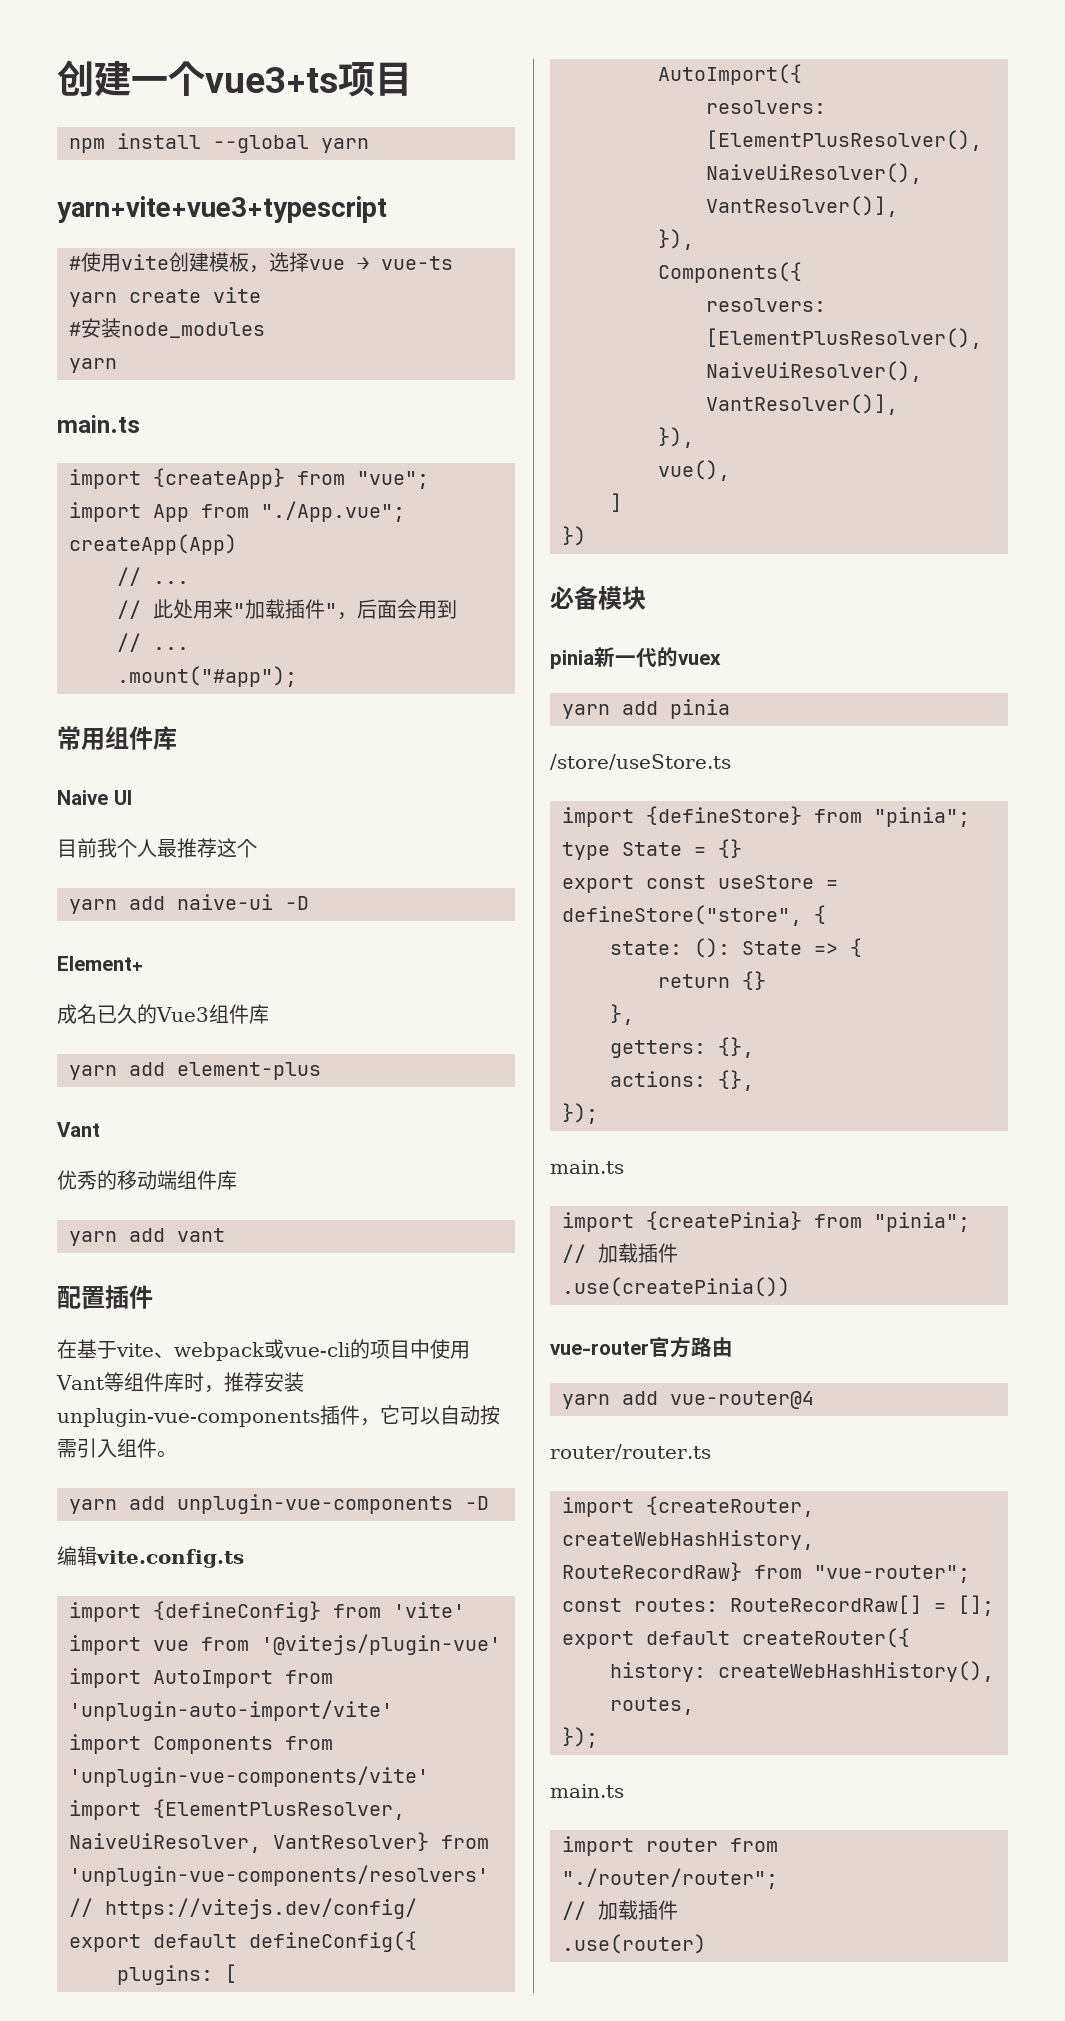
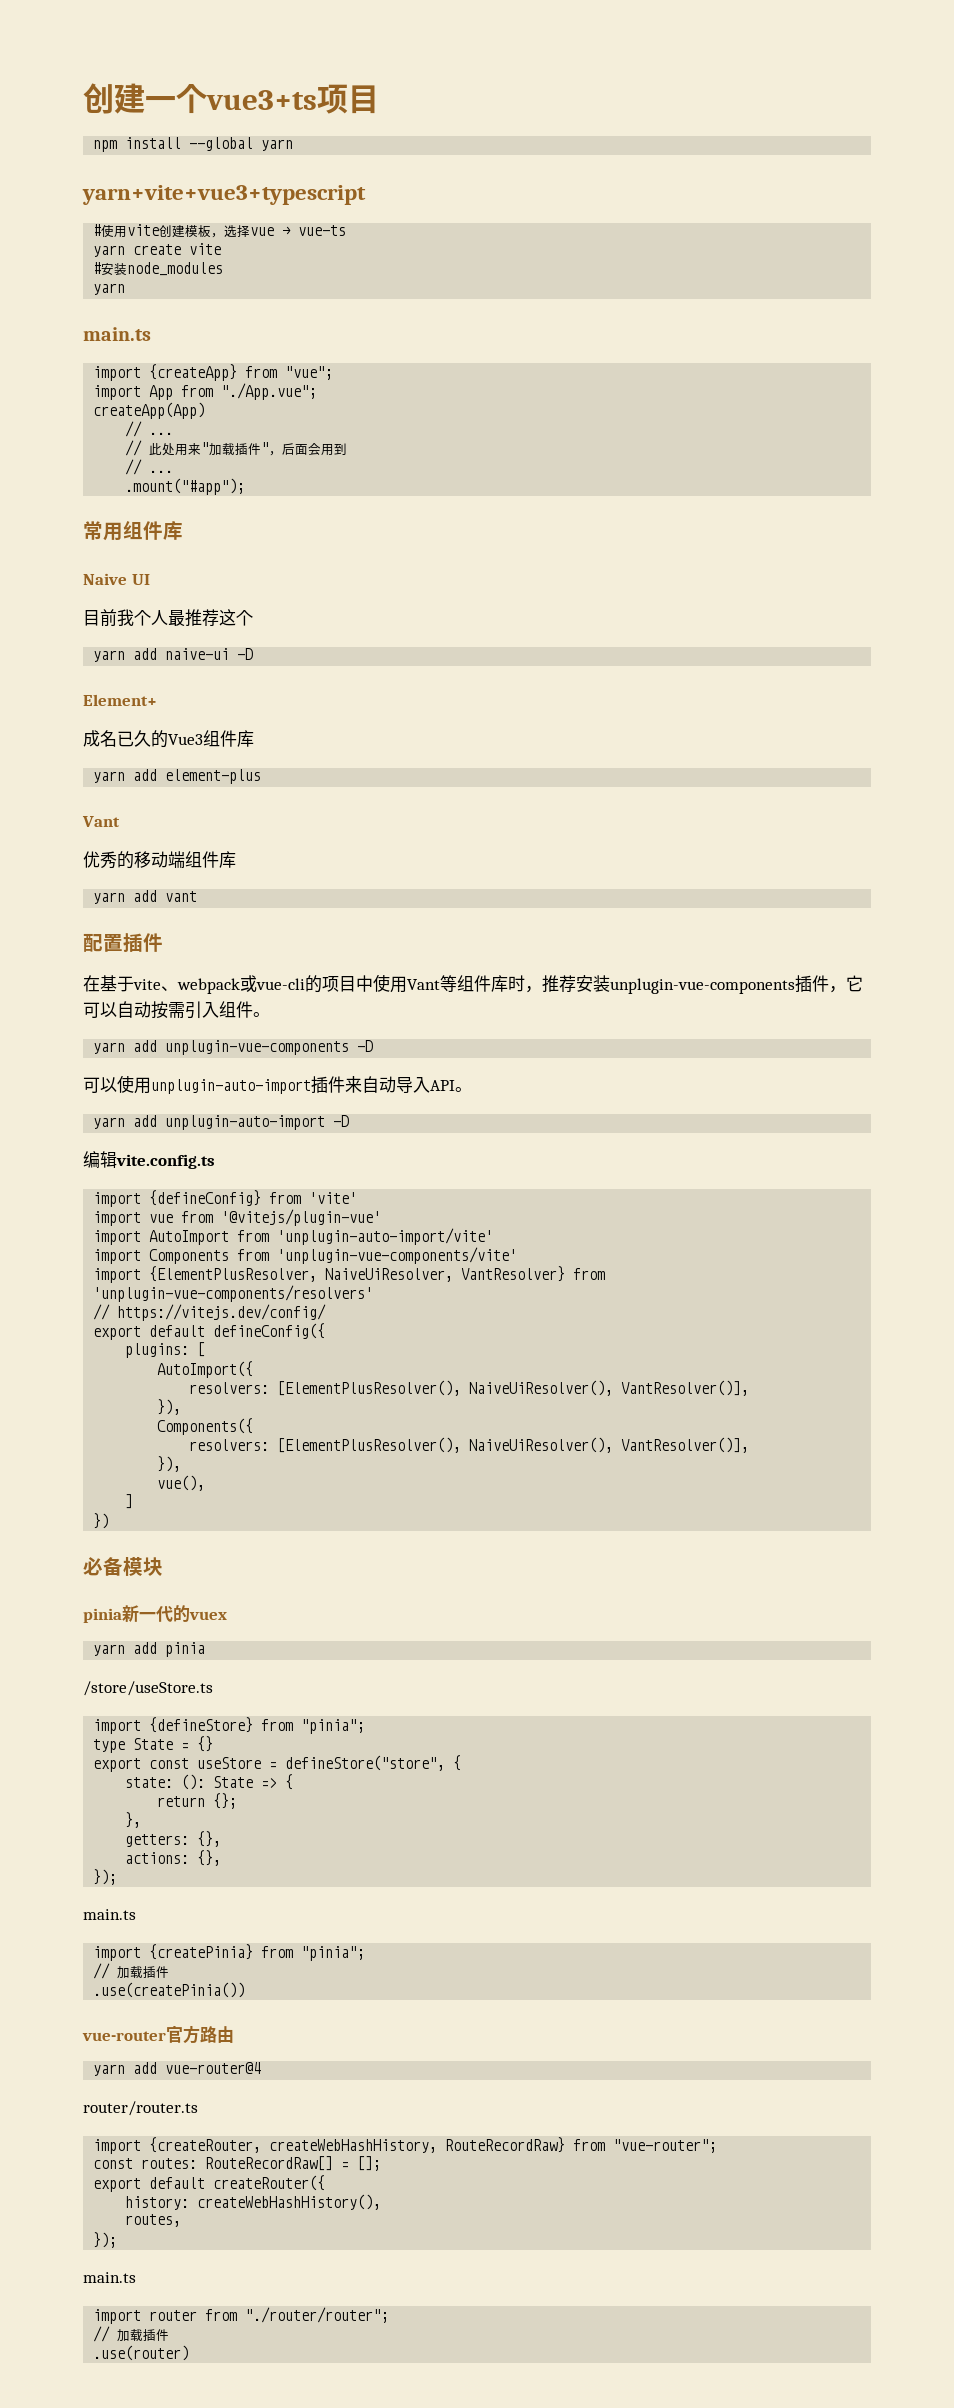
+ 可以使用unplugin-auto-import插件来自动导入API。
+ yarn add unplugin-auto-import -D
- return {}
+ return {};

